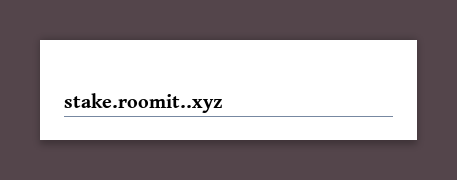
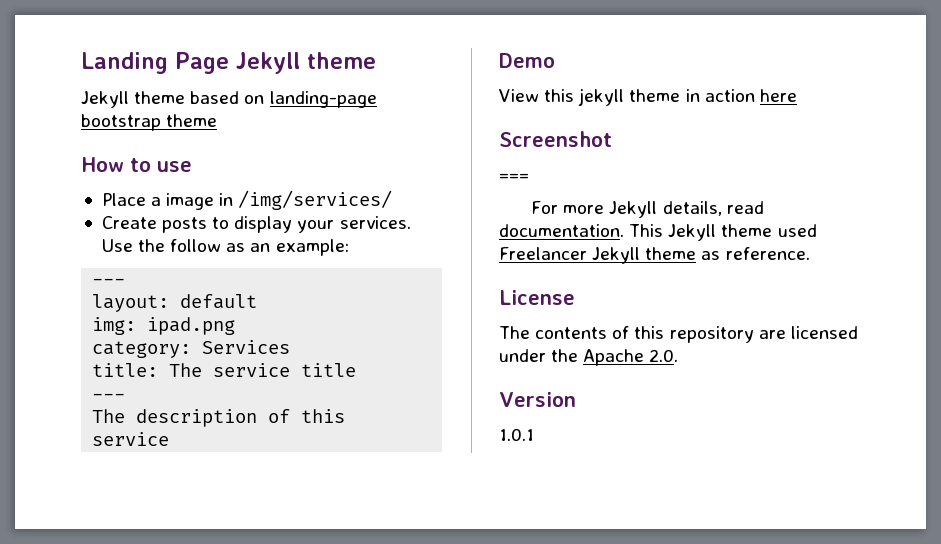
- stake.roomit..xyz
+ Landing Page Jekyll theme
+ Jekyll theme based on landing-page bootstrap theme
+ How to use
+ Place a image in /img/services/
+ Create posts to display your services. Use the follow as an example:
+ ---
+ layout: default
+ img: ipad.png
+ category: Services
+ title: The service title
+ ---
+ The description of this service
+ Demo
+ View this jekyll theme in action here
+ Screenshot
+ ===
+ For more Jekyll details, read documentation. This Jekyll theme used Freelancer Jekyll theme as reference.
+ License
+ The contents of this repository are licensed under the Apache 2.0.
+ Version
+ 1.0.1

